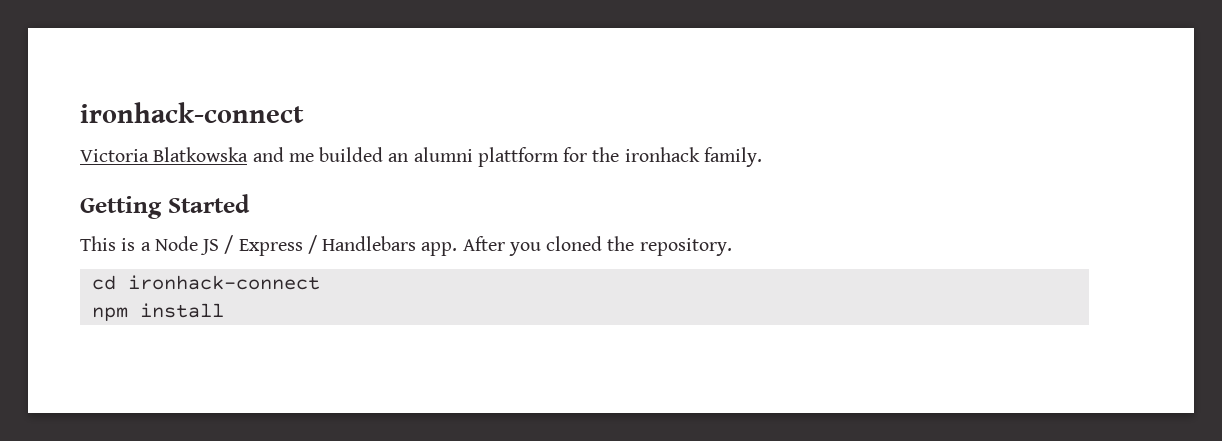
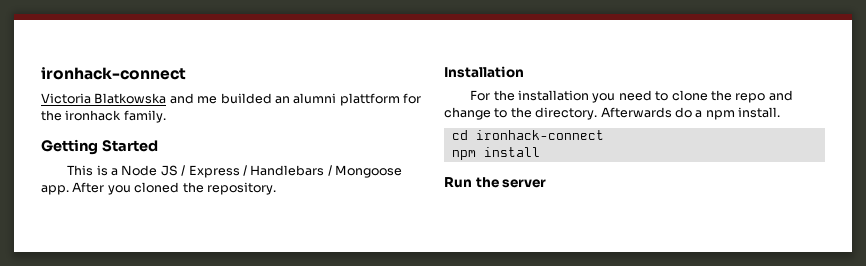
- This is a Node JS / Express / Handlebars app.
+ This is a Node JS / Express / Handlebars / Mongoose app.
+ Installation
+ For the installation you need to clone the repo and change to the directory. Afterwards do a npm install.
+ Run the server

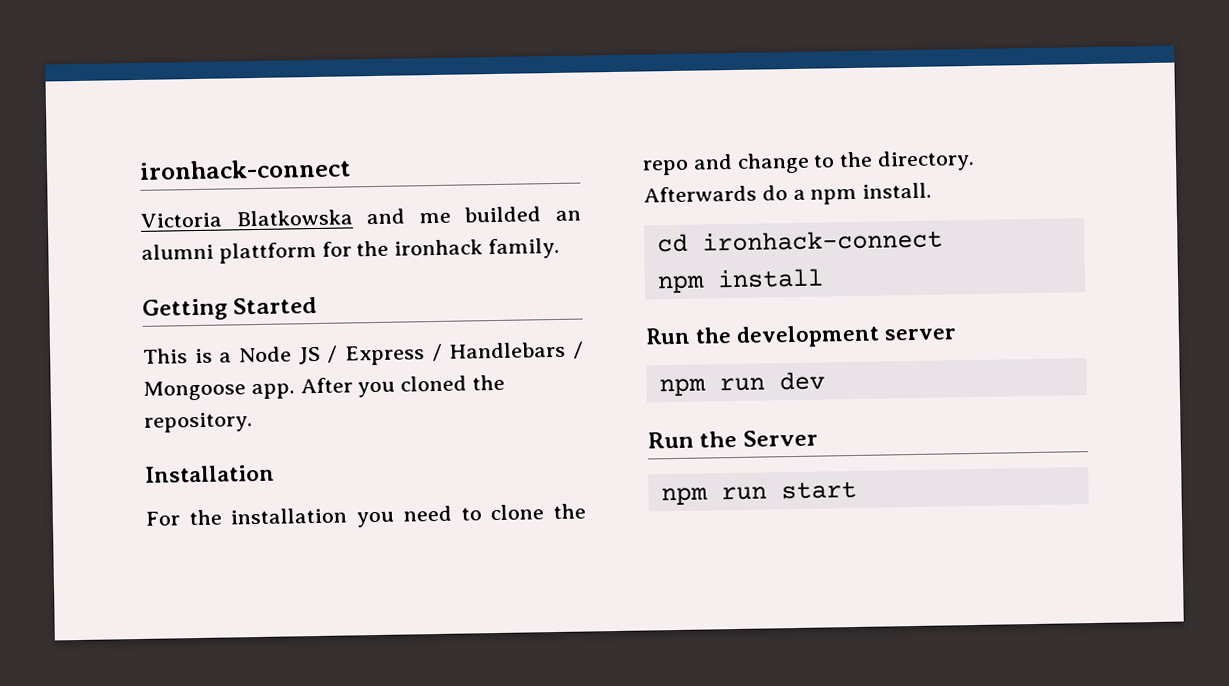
- Run the server
+ Run the development server
+ npm run dev
+ Run the Server
+ npm run start

